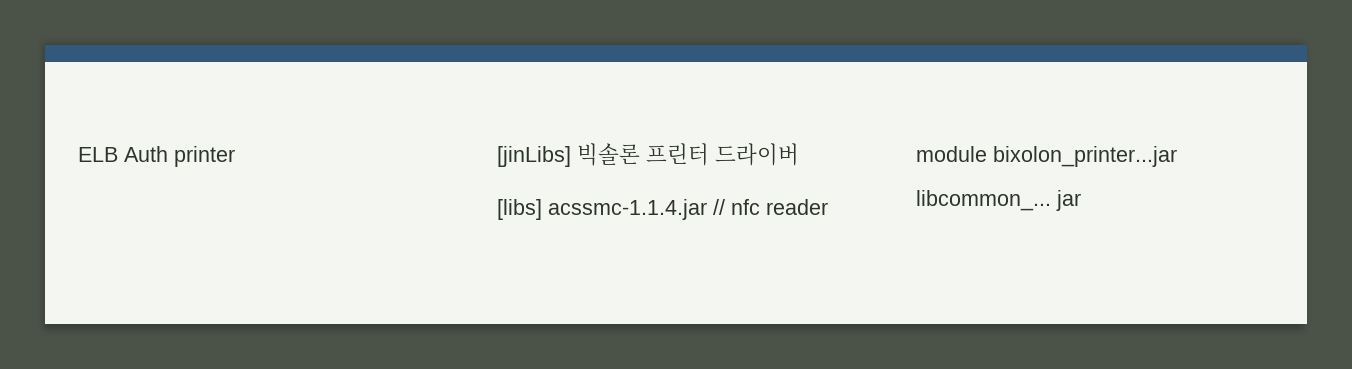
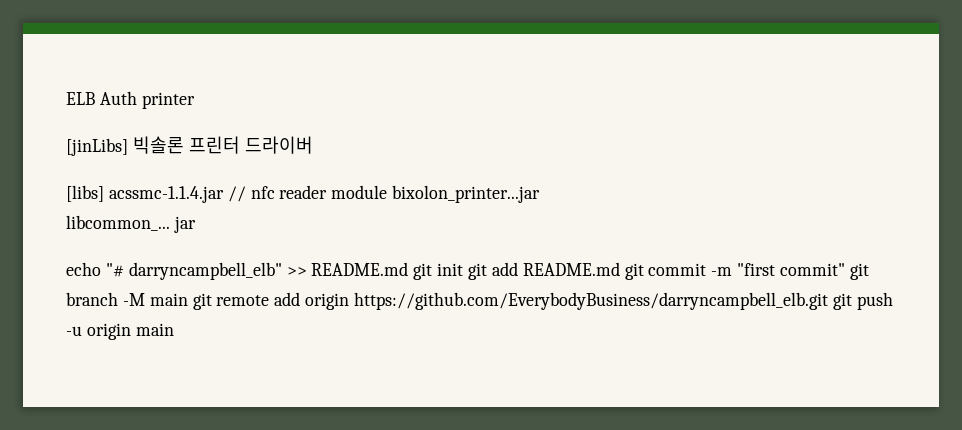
+ echo "# darryncampbell_elb" >> README.md git init git add README.md git commit -m "first commit" git branch -M main git remote add origin https://github.com/EverybodyBusiness/darryncampbell_elb.git git push -u origin main

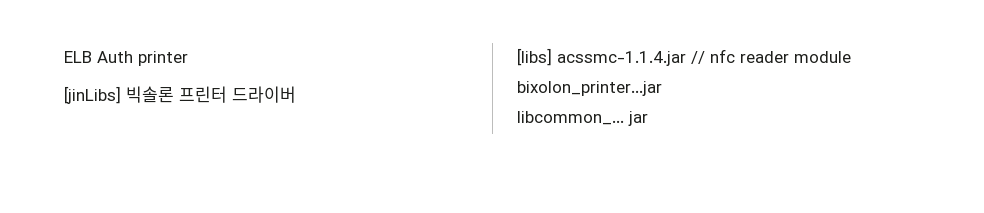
- echo "# darryncampbell_elb" >> README.md git init git add README.md git commit -m "first commit" git branch -M main git remote add origin https://github.com/EverybodyBusiness/darryncampbell_elb.git git push -u origin main

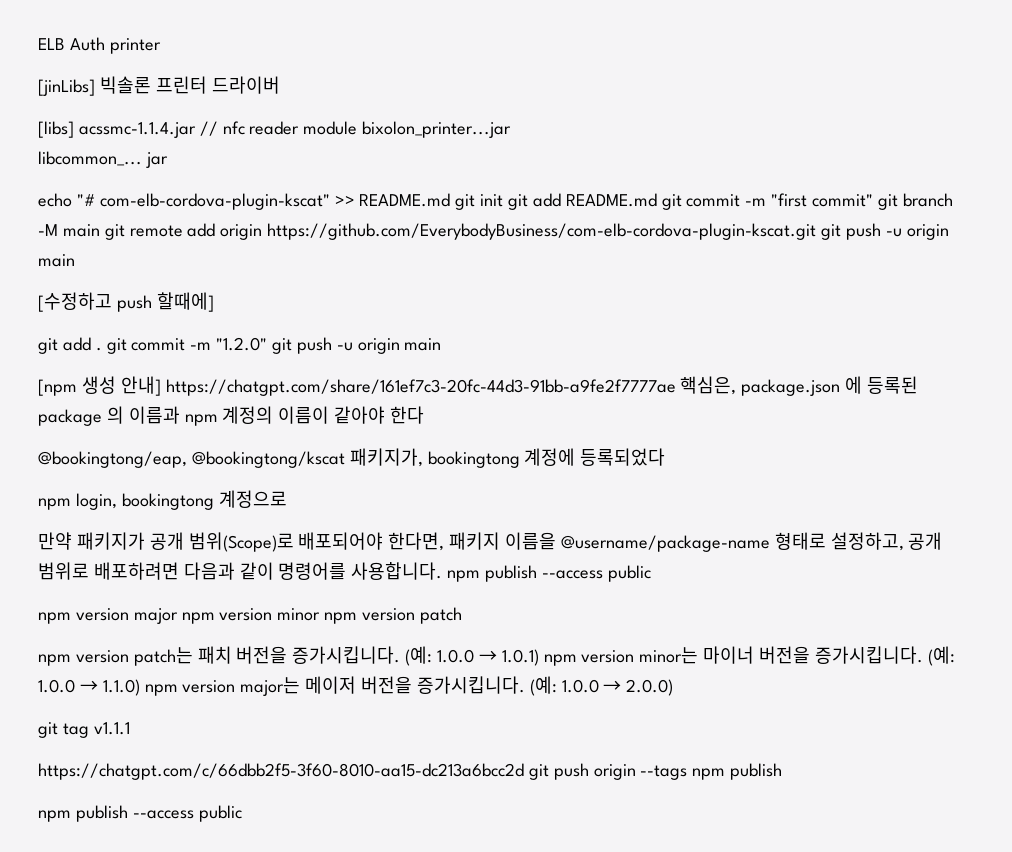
+ echo "# com-elb-cordova-plugin-kscat" >> README.md git init git add README.md git commit -m "first commit" git branch -M main git remote add origin https://github.com/EverybodyBusiness/com-elb-cordova-plugin-kscat.git git push -u origin main
+ [수정하고 push 할때에]
+ git add . git commit -m "1.2.0" git push -u origin main
+ [npm 생성 안내] https://chatgpt.com/share/161ef7c3-20fc-44d3-91bb-a9fe2f7777ae 핵심은, package.json 에 등록된 package 의 이름과 npm 계정의 이름이 같아야 한다
+ @bookingtong/eap, @bookingtong/kscat 패키지가, bookingtong 계정에 등록되었다
+ npm login, bookingtong 계정으로
+ 만약 패키지가 공개 범위(Scope)로 배포되어야 한다면, 패키지 이름을 @username/package-name 형태로 설정하고, 공개 범위로 배포하려면 다음과 같이 명령어를 사용합니다. npm publish --access public
+ npm version major npm version minor npm version patch
+ npm version patch는 패치 버전을 증가시킵니다. (예: 1.0.0 → 1.0.1) npm version minor는 마이너 버전을 증가시킵니다. (예: 1.0.0 → 1.1.0) npm version major는 메이저 버전을 증가시킵니다. (예: 1.0.0 → 2.0.0)
+ git tag v1.1.1
+ https://chatgpt.com/c/66dbb2f5-3f60-8010-aa15-dc213a6bcc2d git push origin --tags npm publish
+ npm publish --access public

